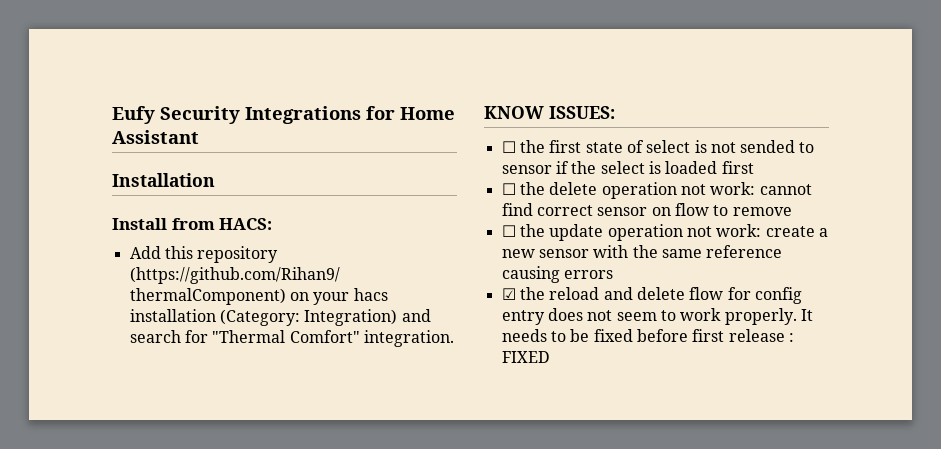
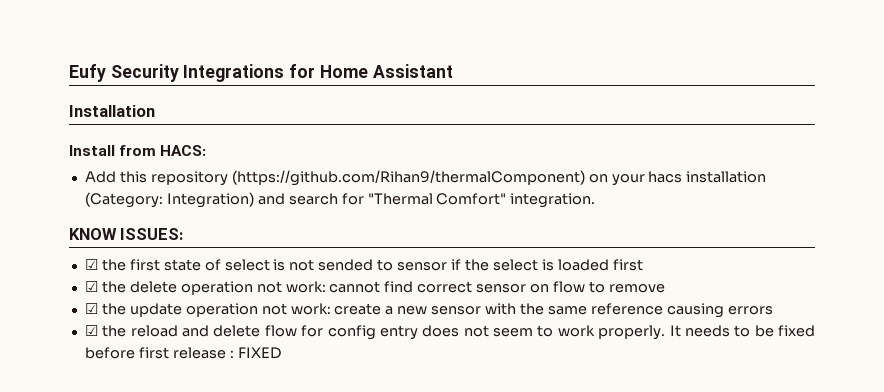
- ☐ the first state of select is not sended to sensor if the select is loaded first
+ ☑ the first state of select is not sended to sensor if the select is loaded first
- ☐ the delete operation not work: cannot find correct sensor on flow to remove
+ ☑ the delete operation not work: cannot find correct sensor on flow to remove
- ☐ the update operation not work: create a new sensor with the same reference causing errors
+ ☑ the update operation not work: create a new sensor with the same reference causing errors

